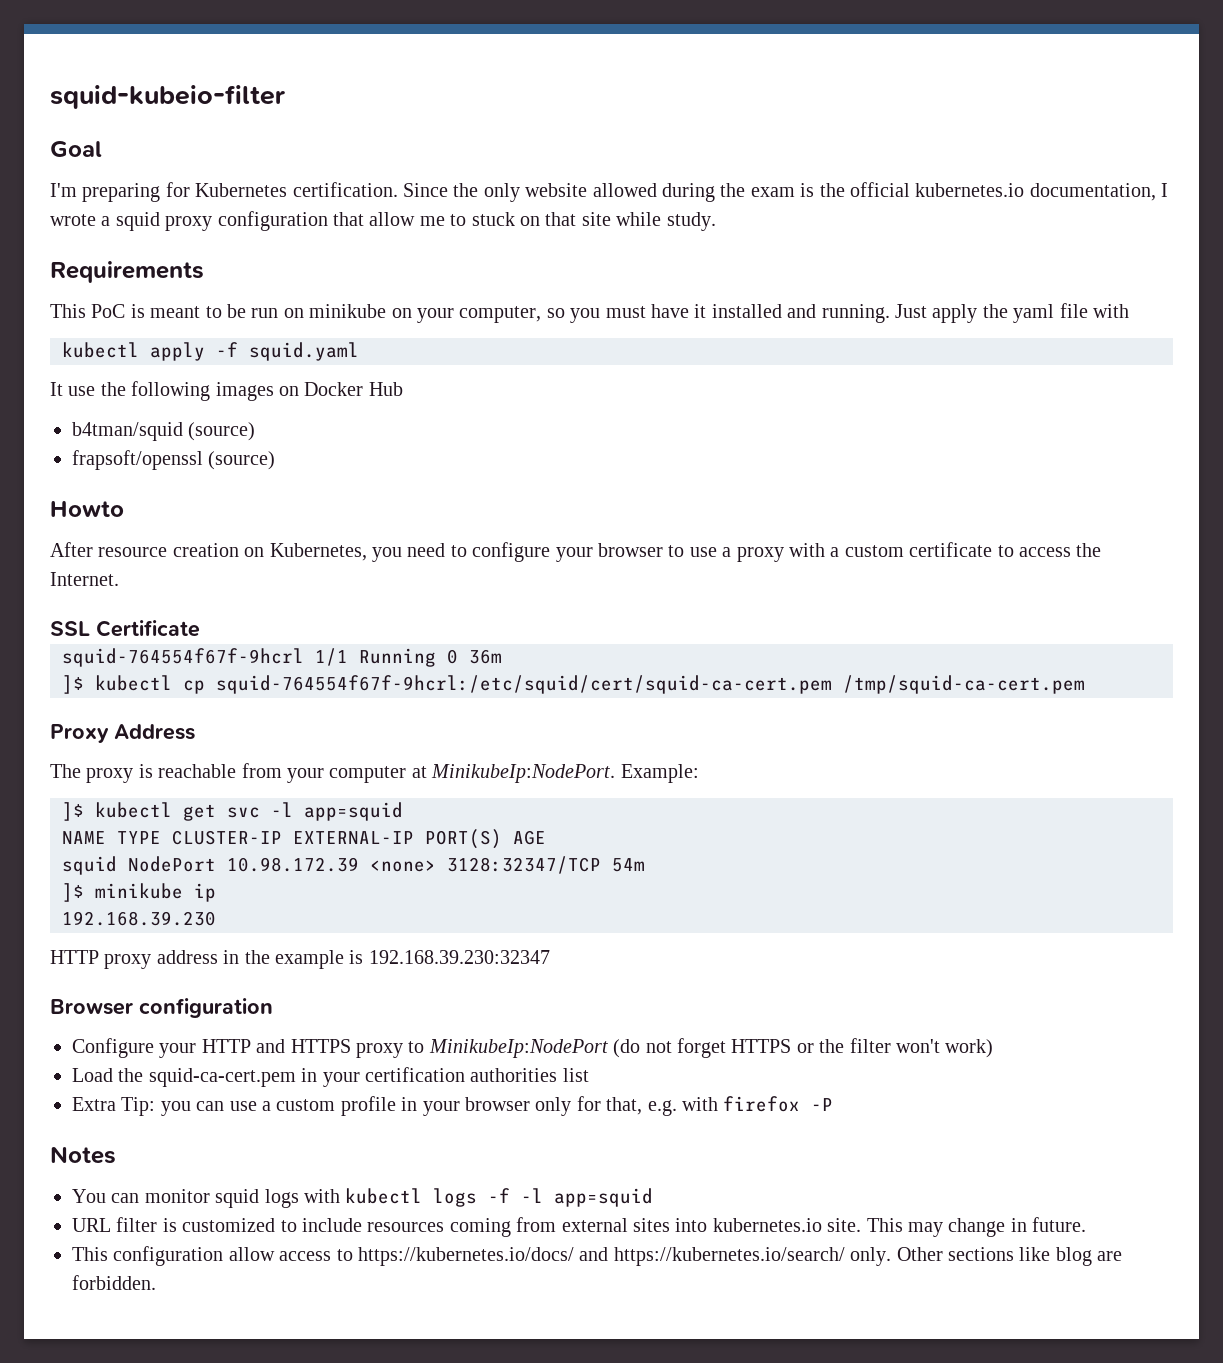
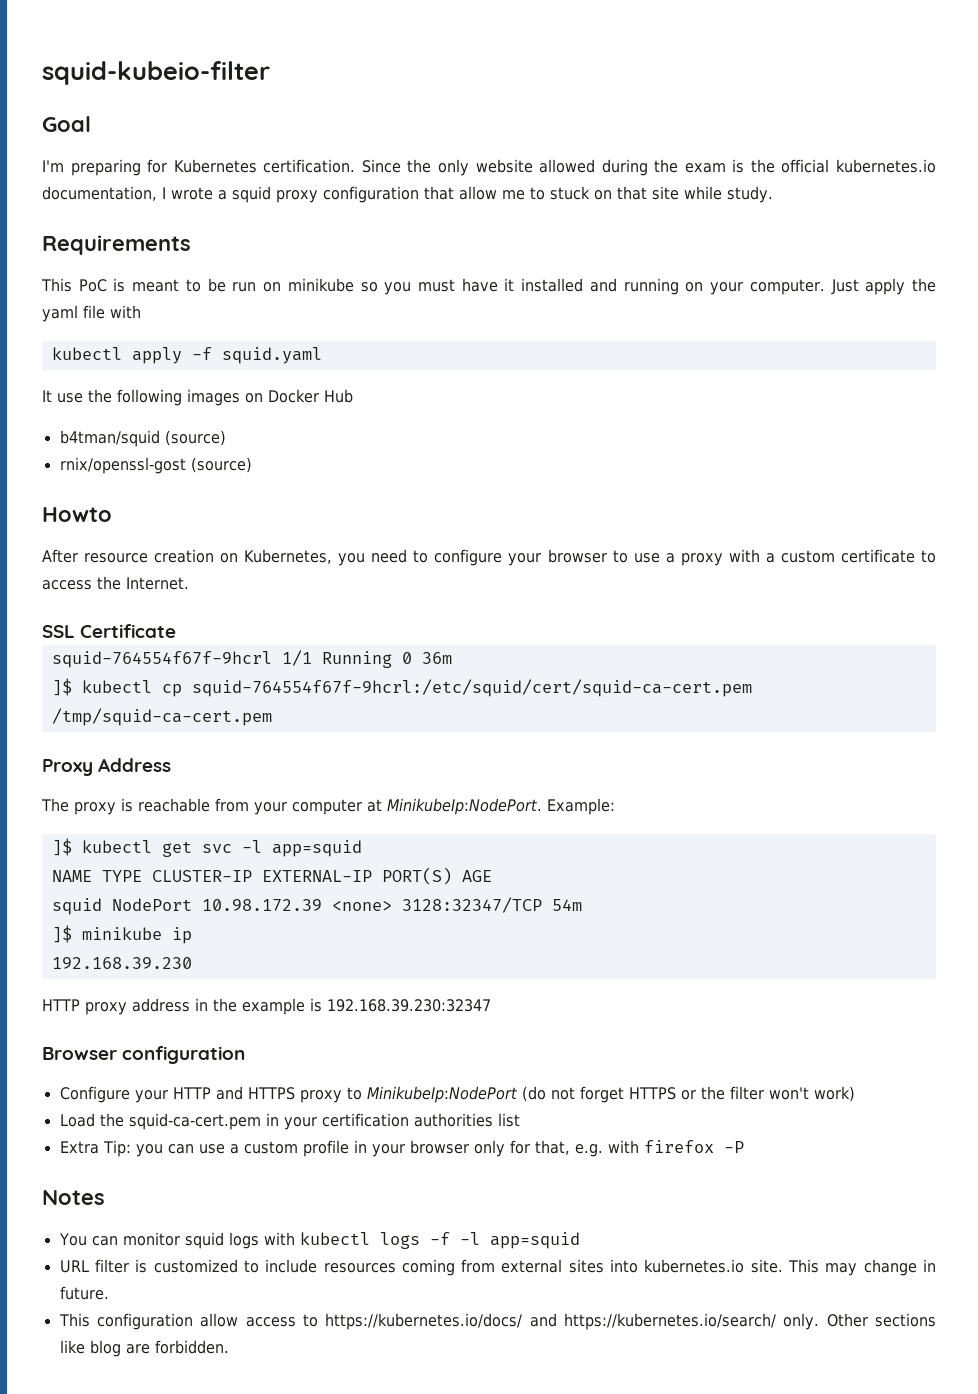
- This PoC is meant to be run on minikube on your computer, so you must have it installed and running.
+ This PoC is meant to be run on minikube so you must have it installed and running on your computer.
- frapsoft/openssl (source)
+ rnix/openssl-gost (source)

